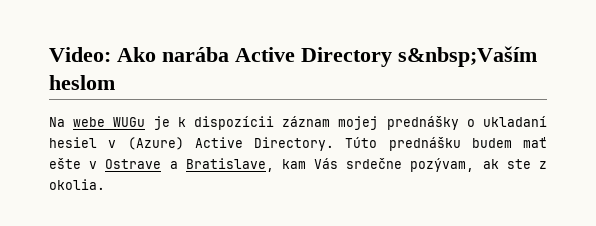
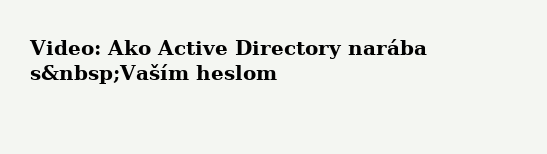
- Video: Ako narába Active Directory s&nbsp;Vaším heslom
+ Video: Ako Active Directory narába s&nbsp;Vaším heslom
- Na webe WUGu je k dispozícii záznam mojej prednášky o ukladaní hesiel v (Azure) Active Directory. Túto prednášku budem mať ešte v Ostrave a Bratislave, kam Vás srdečne pozývam, ak ste z okolia.

